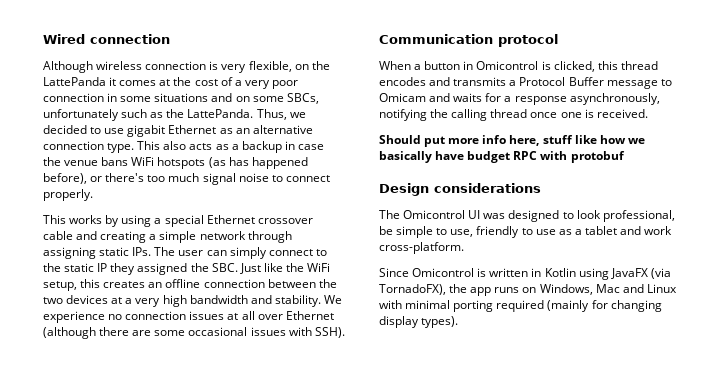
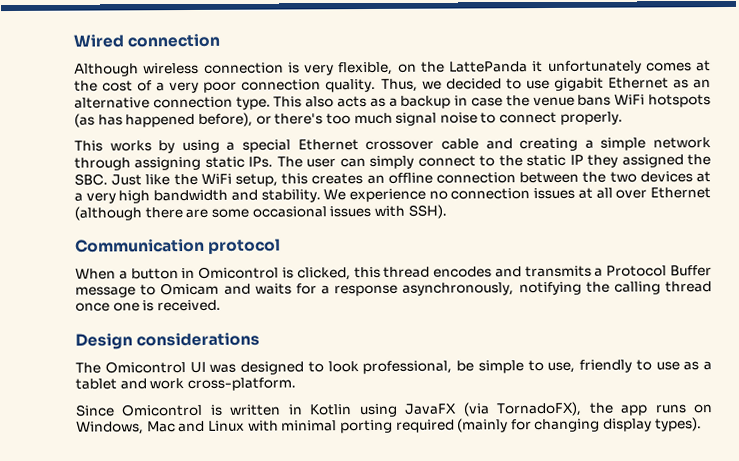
- Although wireless connection is very flexible, on the LattePanda it comes at the cost of a very poor connection in some situations and on some SBCs, unfortunately such as the LattePanda.
+ Although wireless connection is very flexible, on the LattePanda it unfortunately comes at the cost of a very poor connection quality.
- Should put more info here, stuff like how we basically have budget RPC with protobuf

